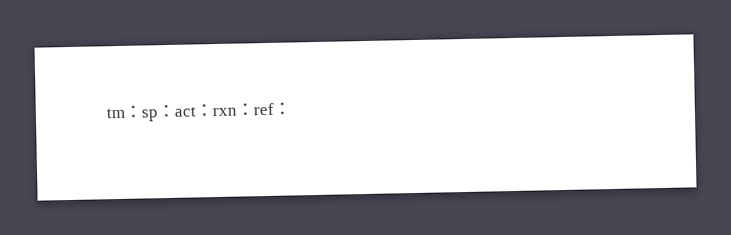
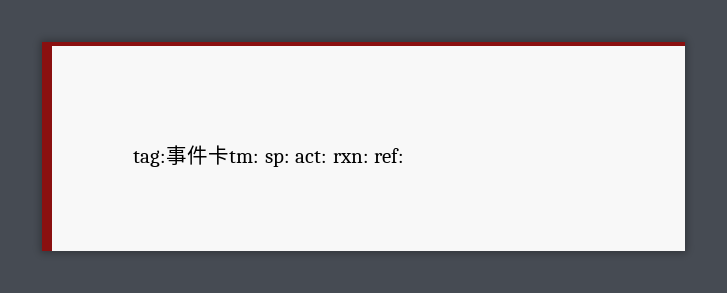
- tm：sp：act：rxn：ref：
+ tag:事件卡tm: sp: act: rxn: ref:

